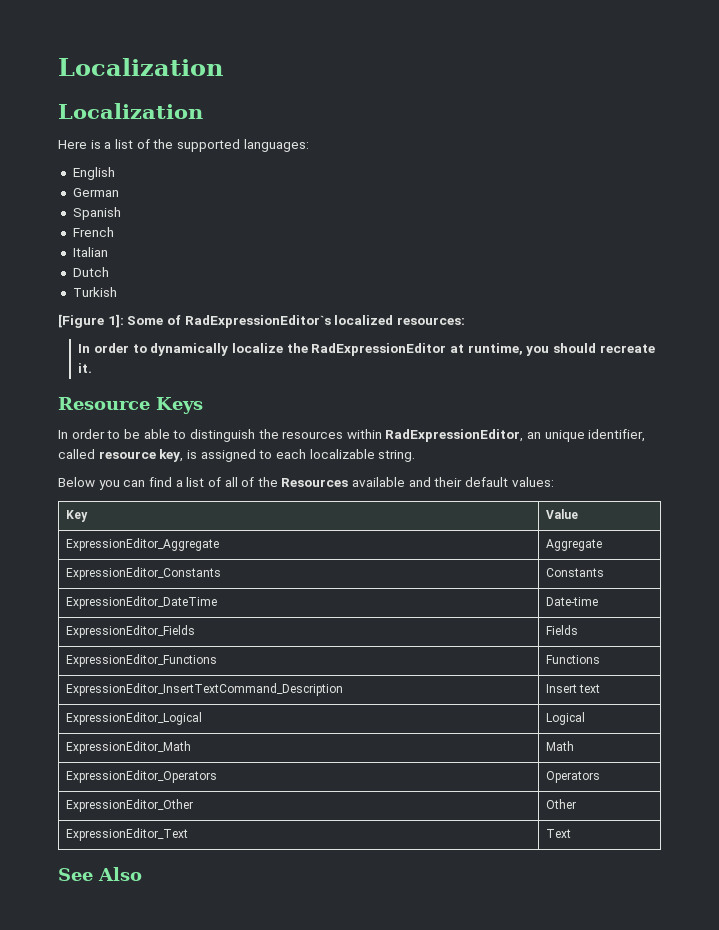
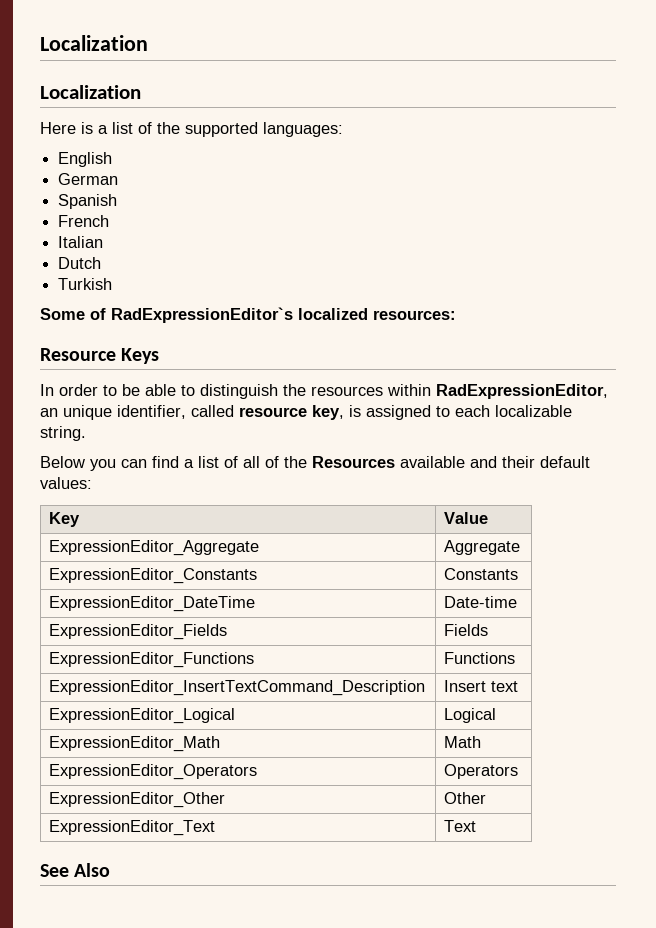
- [Figure 1]: Some of RadExpressionEditor`s localized resources:
+ Some of RadExpressionEditor`s localized resources:
- In order to dynamically localize the RadExpressionEditor at runtime, you should recreate it.

